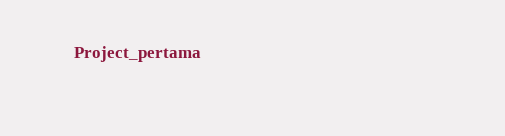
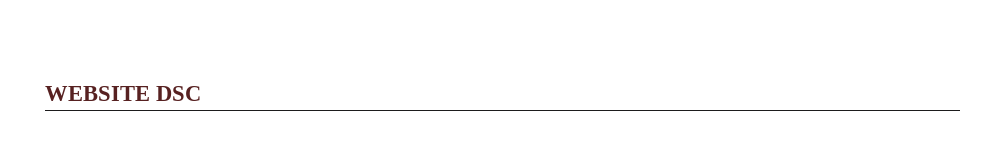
- Project_pertama
+ WEBSITE DSC

